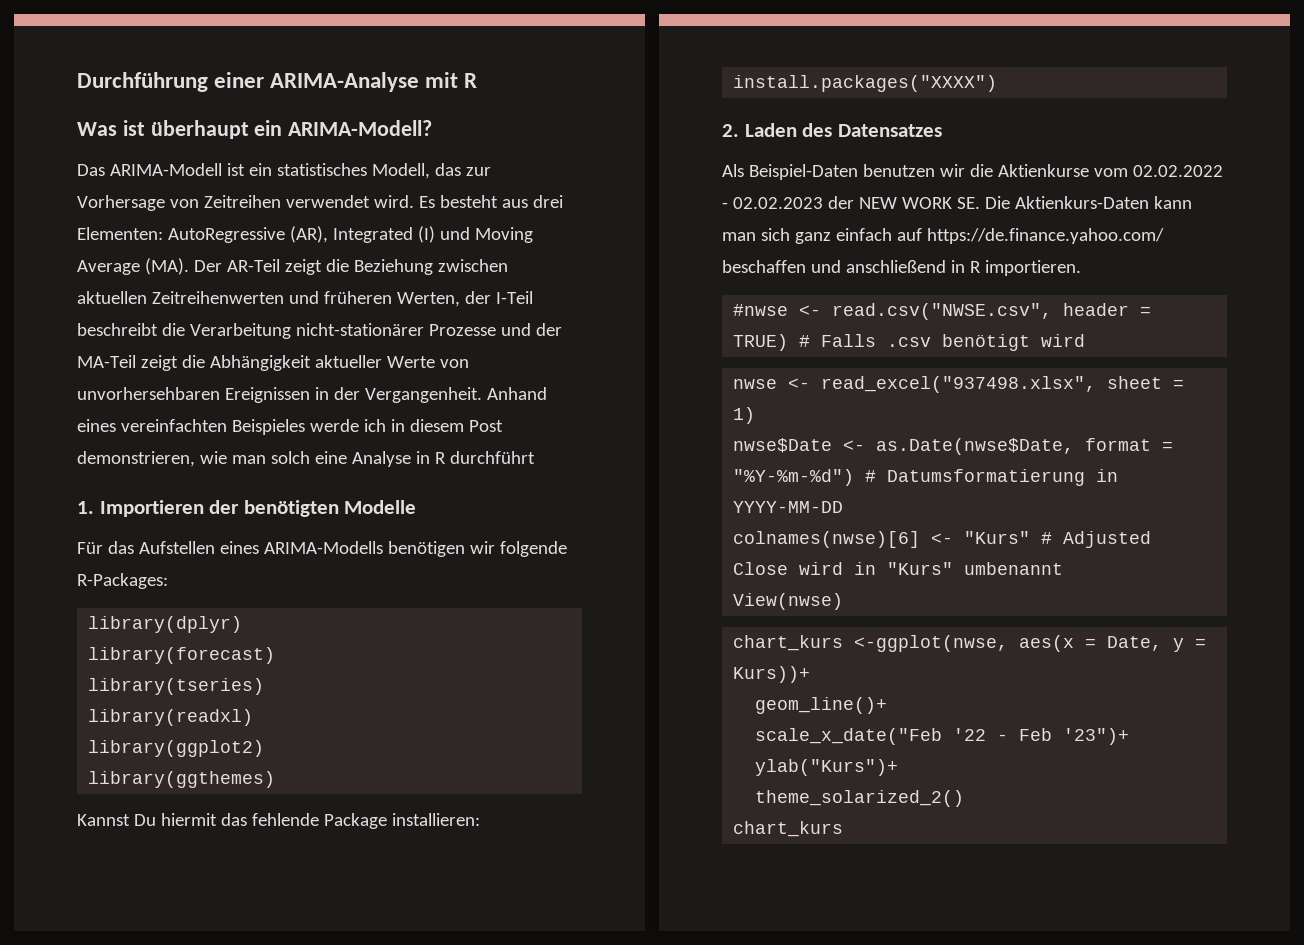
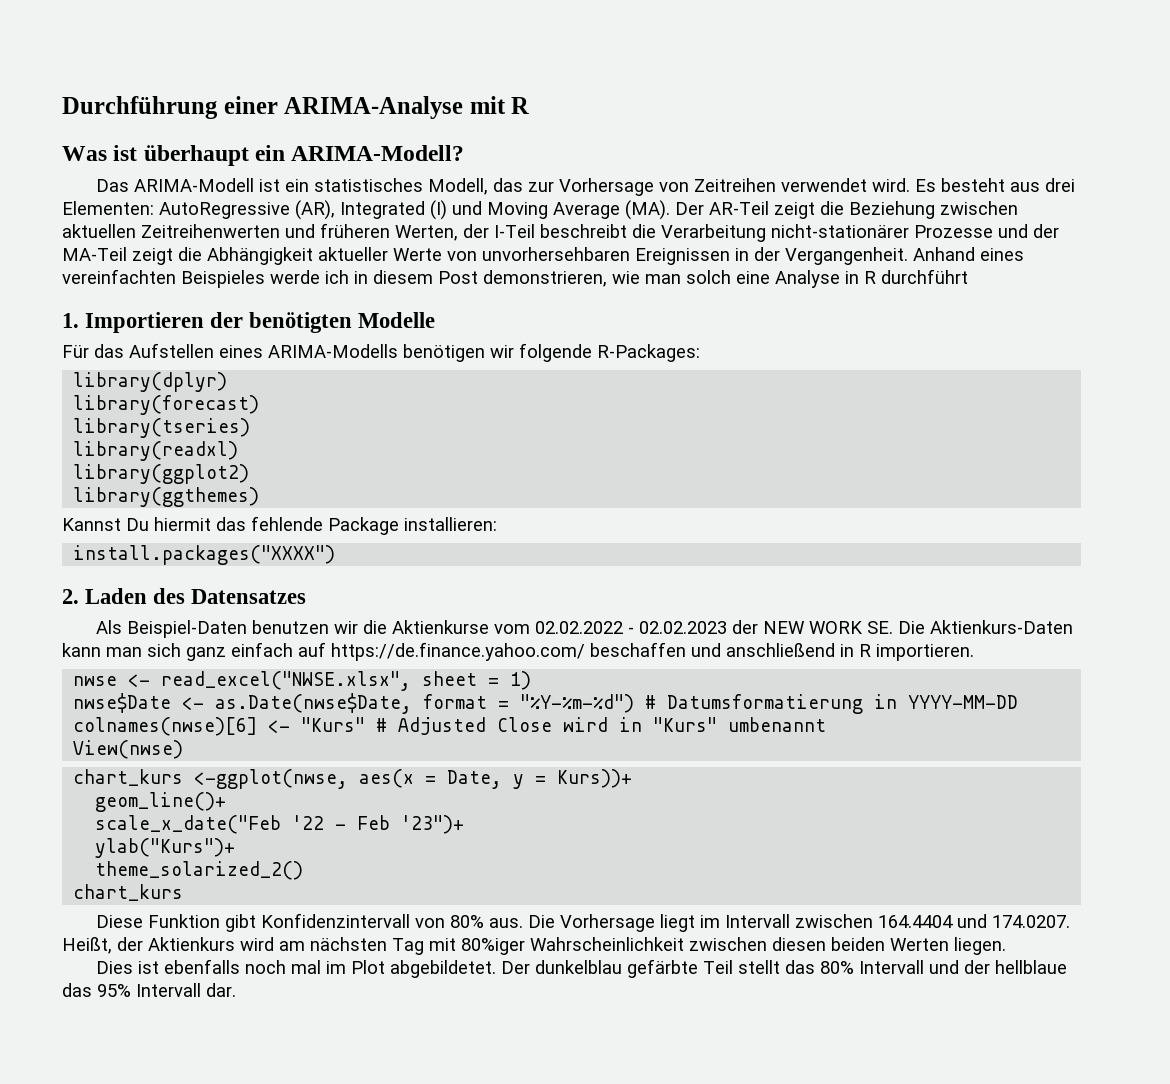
- #nwse <- read.csv("NWSE.csv", header = TRUE) # Falls .csv benötigt wird
- nwse <- read_excel("937498.xlsx", sheet = 1)
+ nwse <- read_excel("NWSE.xlsx", sheet = 1)
+ Diese Funktion gibt Konfidenzintervall von 80% aus. Die Vorhersage liegt im Intervall zwischen 164.4404 und 174.0207. Heißt, der Aktienkurs wird am nächsten Tag mit 80%iger Wahrscheinlichkeit zwischen diesen beiden Werten liegen.
+ Dies ist ebenfalls noch mal im Plot abgebildetet. Der dunkelblau gefärbte Teil stellt das 80% Intervall und der hellblaue das 95% Intervall dar.

